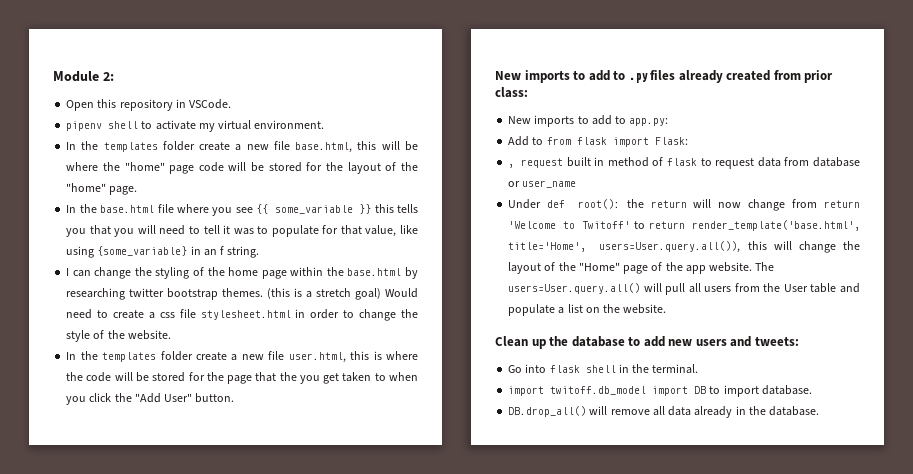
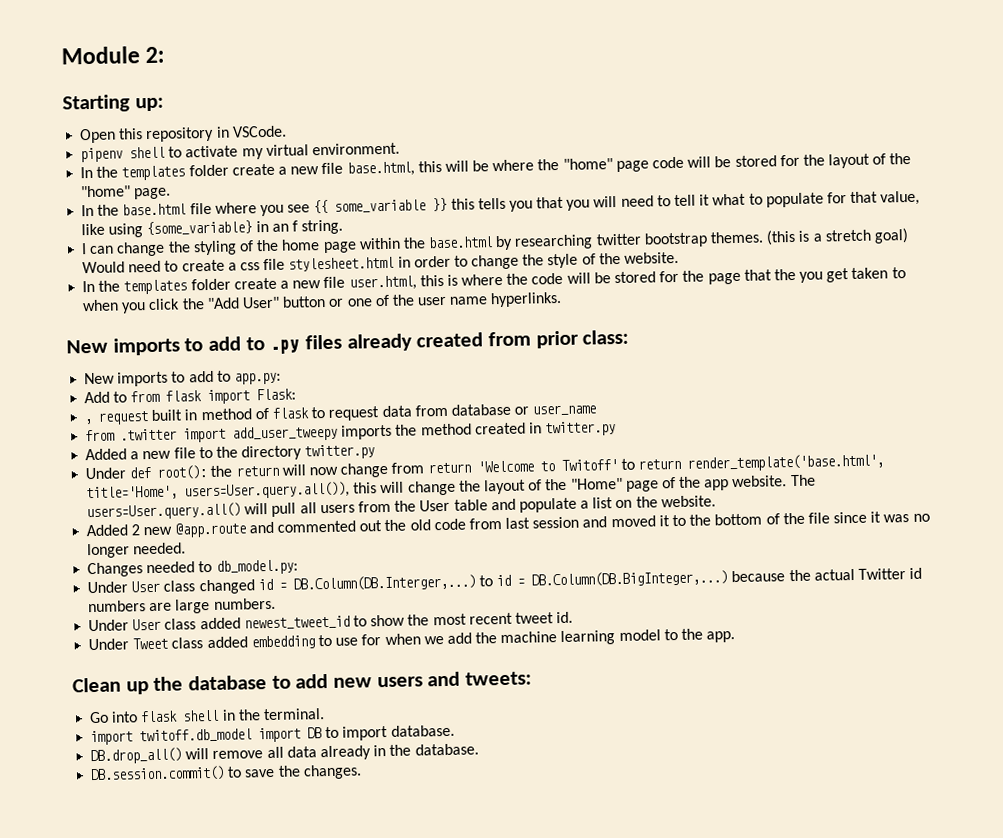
+ Starting up:
- In the base.html file where you see {{ some_variable }} this tells you that you will need to tell it was to populate for that value, like using {some_variable} in an f string.
+ In the base.html file where you see {{ some_variable }} this tells you that you will need to tell it what to populate for that value, like using {some_variable} in an f string.
- In the templates folder create a new file user.html, this is where the code will be stored for the page that the you get taken to when you click the "Add User" button.
+ In the templates folder create a new file user.html, this is where the code will be stored for the page that the you get taken to when you click the "Add User" button or one of the user name hyperlinks.
+ from .twitter import add_user_tweepy imports the method created in twitter.py
+ Added a new file to the directory twitter.py
+ Added 2 new @app.route and commented out the old code from last session and moved it to the bottom of the file since it was no longer needed.
+ Changes needed to db_model.py:
+ Under User class changed id = DB.Column(DB.Interger,...) to id = DB.Column(DB.BigInteger,...) because the actual Twitter id numbers are large numbers.
+ Under User class added newest_tweet_id to show the most recent tweet id.
+ Under Tweet class added embedding to use for when we add the machine learning model to the app.
+ DB.session.commit() to save the changes.

